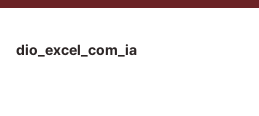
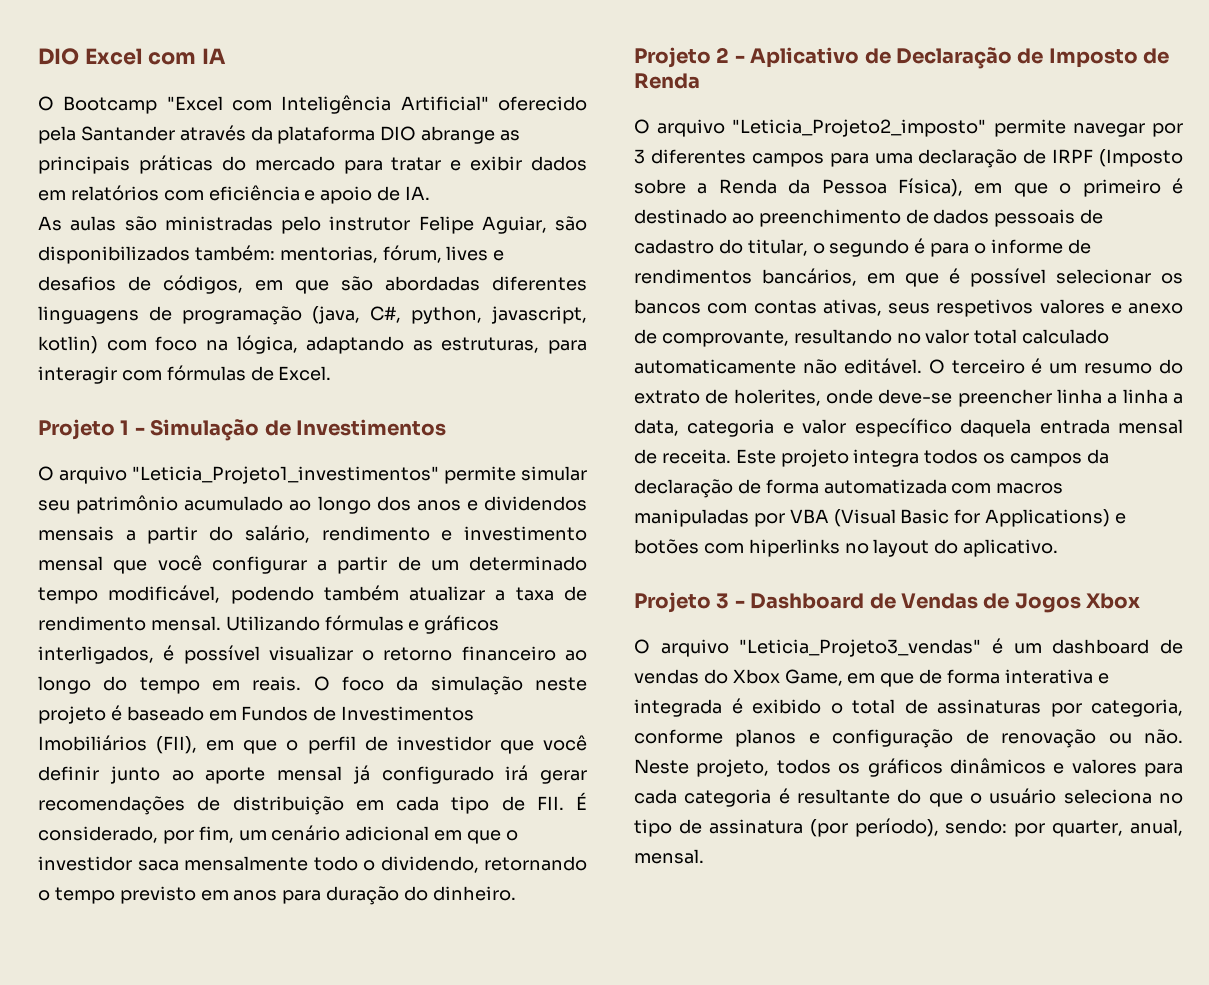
- dio_excel_com_ia
+ DIO Excel com IA
+ O Bootcamp "Excel com Inteligência Artificial" oferecido pela Santander através da plataforma DIO abrange as principais práticas do mercado para tratar e exibir dados em relatórios com eficiência e apoio de IA.
+ As aulas são ministradas pelo instrutor Felipe Aguiar, são disponibilizados também: mentorias, fórum, lives e desafios de códigos, em que são abordadas diferentes linguagens de programação (java, C#, python, javascript, kotlin) com foco na lógica, adaptando as estruturas, para interagir com fórmulas de Excel.
+ Projeto 1 - Simulação de Investimentos
+ O arquivo "Leticia_Projeto1_investimentos" permite simular seu patrimônio acumulado ao longo dos anos e dividendos mensais a partir do salário, rendimento e investimento mensal que você configurar a partir de um determinado tempo modificável, podendo também atualizar a taxa de rendimento mensal. Utilizando fórmulas e gráficos interligados, é possível visualizar o retorno financeiro ao longo do tempo em reais. O foco da simulação neste projeto é baseado em Fundos de Investimentos Imobiliários (FII), em que o perfil de investidor que você definir junto ao aporte mensal já configurado irá gerar recomendações de distribuição em cada tipo de FII. É considerado, por fim, um cenário adicional em que o investidor saca mensalmente todo o dividendo, retornando o tempo previsto em anos para duração do dinheiro.
+ Projeto 2 - Aplicativo de Declaração de Imposto de Renda
+ O arquivo "Leticia_Projeto2_imposto" permite navegar por 3 diferentes campos para uma declaração de IRPF (Imposto sobre a Renda da Pessoa Física), em que o primeiro é destinado ao preenchimento de dados pessoais de cadastro do titular, o segundo é para o informe de rendimentos bancários, em que é possível selecionar os bancos com contas ativas, seus respetivos valores e anexo de comprovante, resultando no valor total calculado automaticamente não editável. O terceiro é um resumo do extrato de holerites, onde deve-se preencher linha a linha a data, categoria e valor específico daquela entrada mensal de receita. Este projeto integra todos os campos da declaração de forma automatizada com macros manipuladas por VBA (Visual Basic for Applications) e botões com hiperlinks no layout do aplicativo.
+ Projeto 3 - Dashboard de Vendas de Jogos Xbox
+ O arquivo "Leticia_Projeto3_vendas" é um dashboard de vendas do Xbox Game, em que de forma interativa e integrada é exibido o total de assinaturas por categoria, conforme planos e configuração de renovação ou não. Neste projeto, todos os gráficos dinâmicos e valores para cada categoria é resultante do que o usuário seleciona no tipo de assinatura (por período), sendo: por quarter, anual, mensal.

